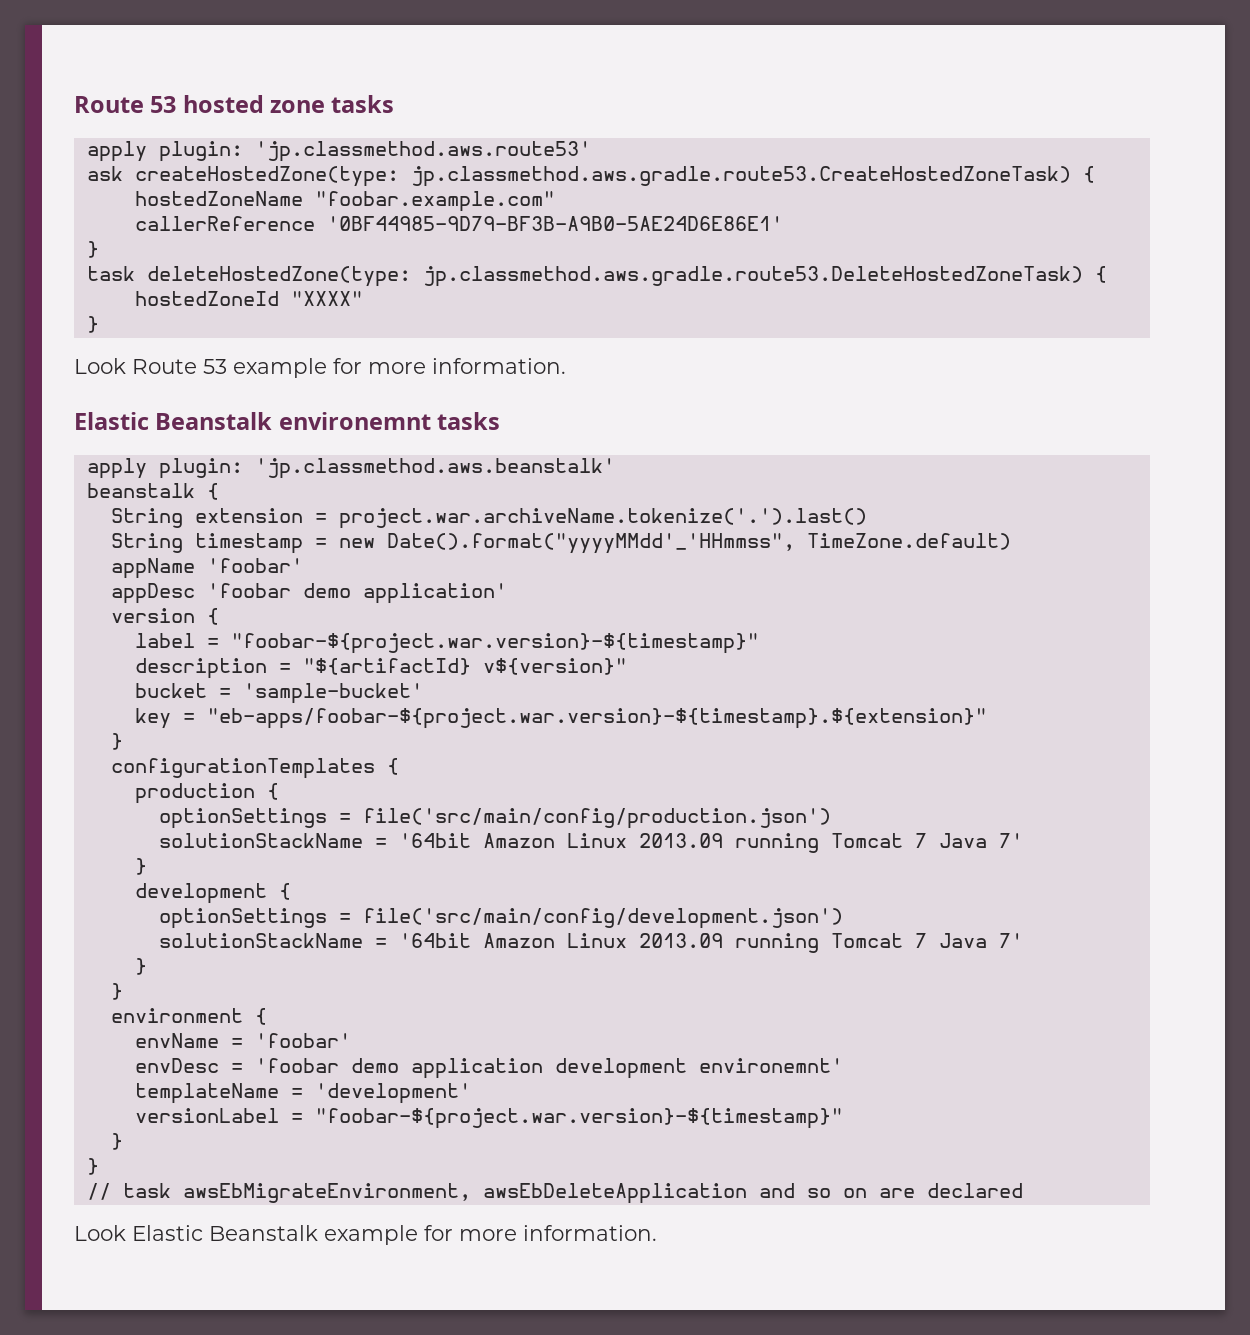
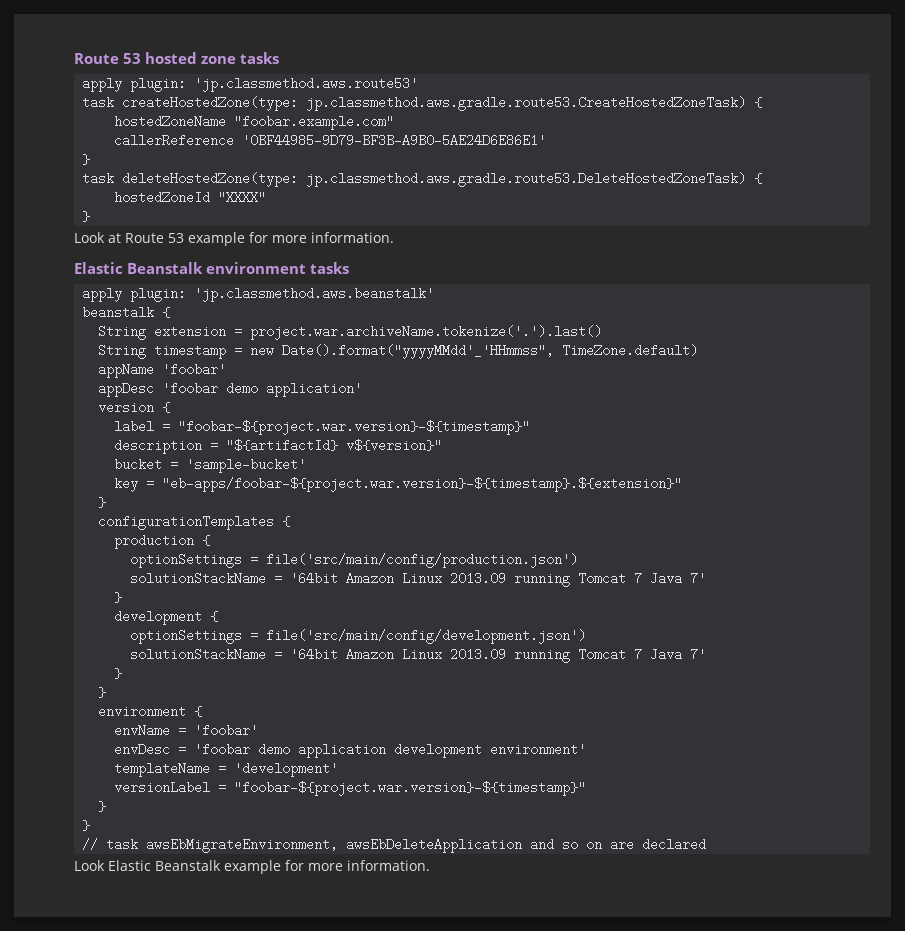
- ask createHostedZone(type: jp.classmethod.aws.gradle.route53.CreateHostedZoneTask) {
+ task createHostedZone(type: jp.classmethod.aws.gradle.route53.CreateHostedZoneTask) {
- Look Route 53 example for more information.
+ Look at Route 53 example for more information.
- Elastic Beanstalk environemnt tasks
+ Elastic Beanstalk environment tasks
- envDesc = 'foobar demo application development environemnt'
+ envDesc = 'foobar demo application development environment'

